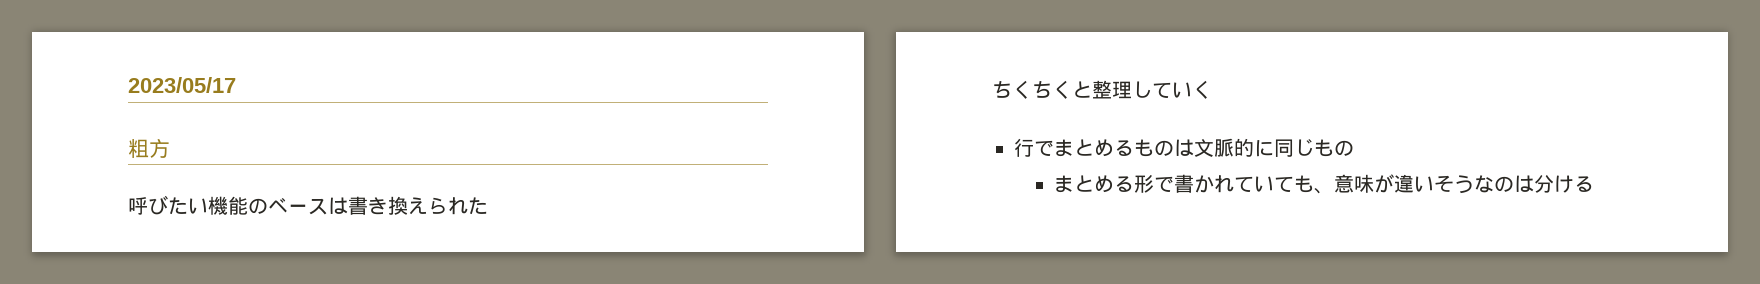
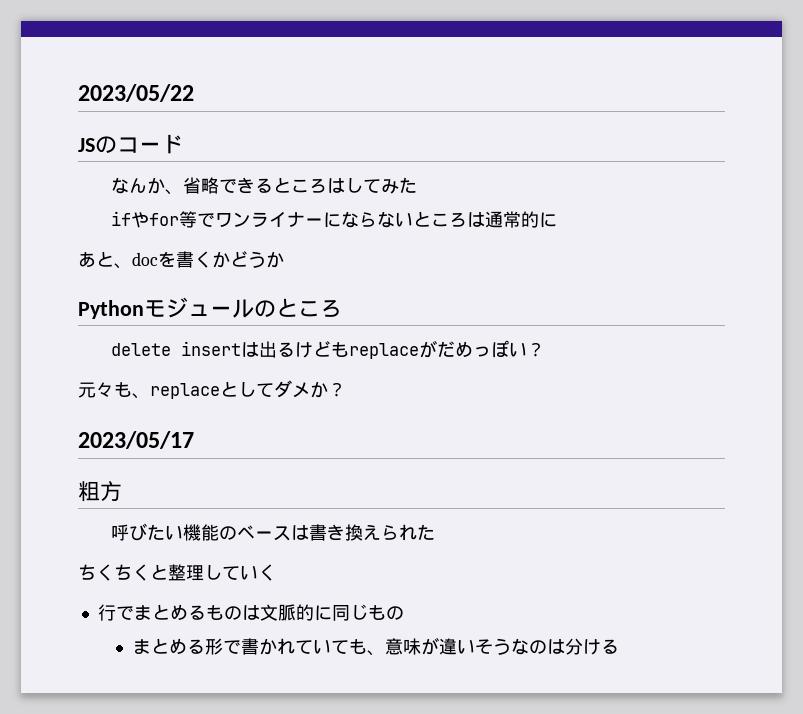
+ 2023/05/22
+ JSのコード
+ なんか、省略できるところはしてみた
+ ifやfor等でワンライナーにならないところは通常的に
+ あと、docを書くかどうか
+ Pythonモジュールのところ
+ delete insertは出るけどもreplaceがだめっぽい？
+ 元々も、replaceとしてダメか？

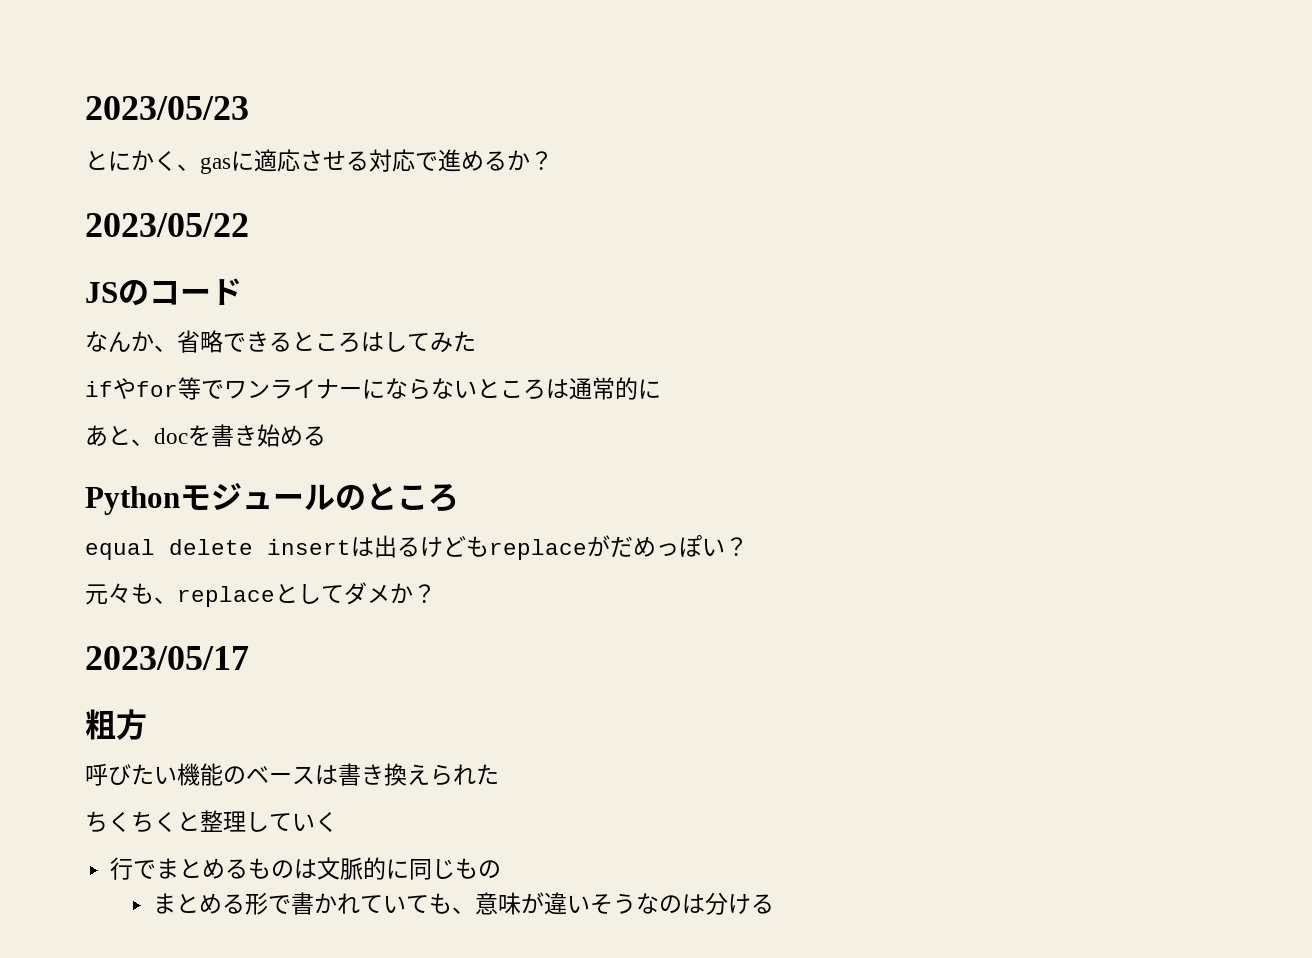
+ 2023/05/23
+ とにかく、gasに適応させる対応で進めるか？
- あと、docを書くかどうか
+ あと、docを書き始める
- delete insertは出るけどもreplaceがだめっぽい？
+ equal delete insertは出るけどもreplaceがだめっぽい？

